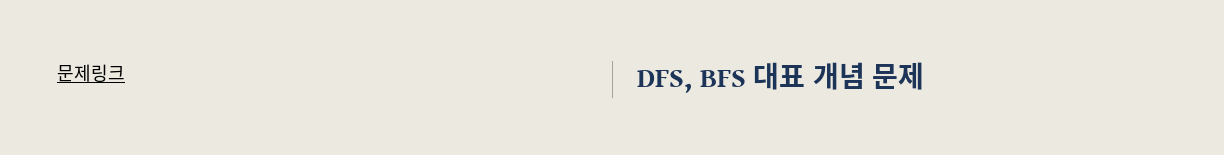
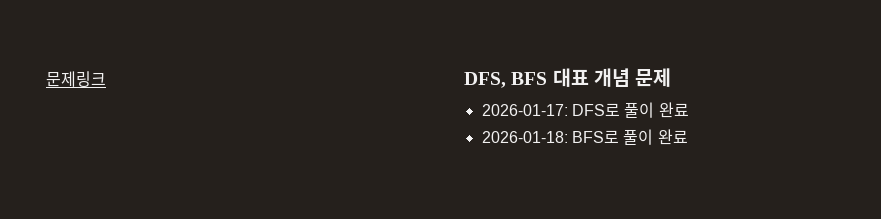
+ 2026-01-17: DFS로 풀이 완료
+ 2026-01-18: BFS로 풀이 완료

